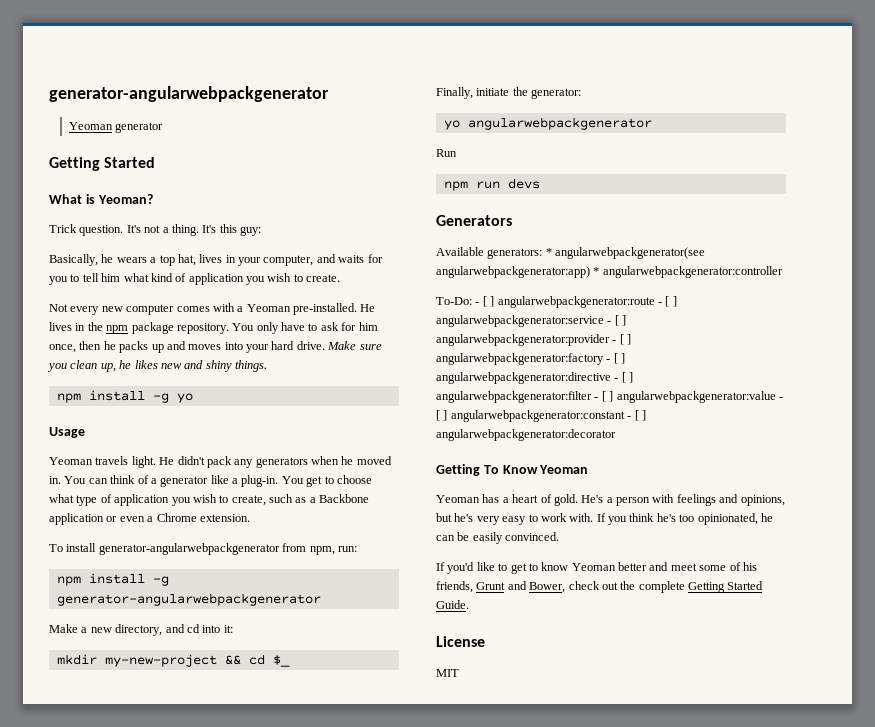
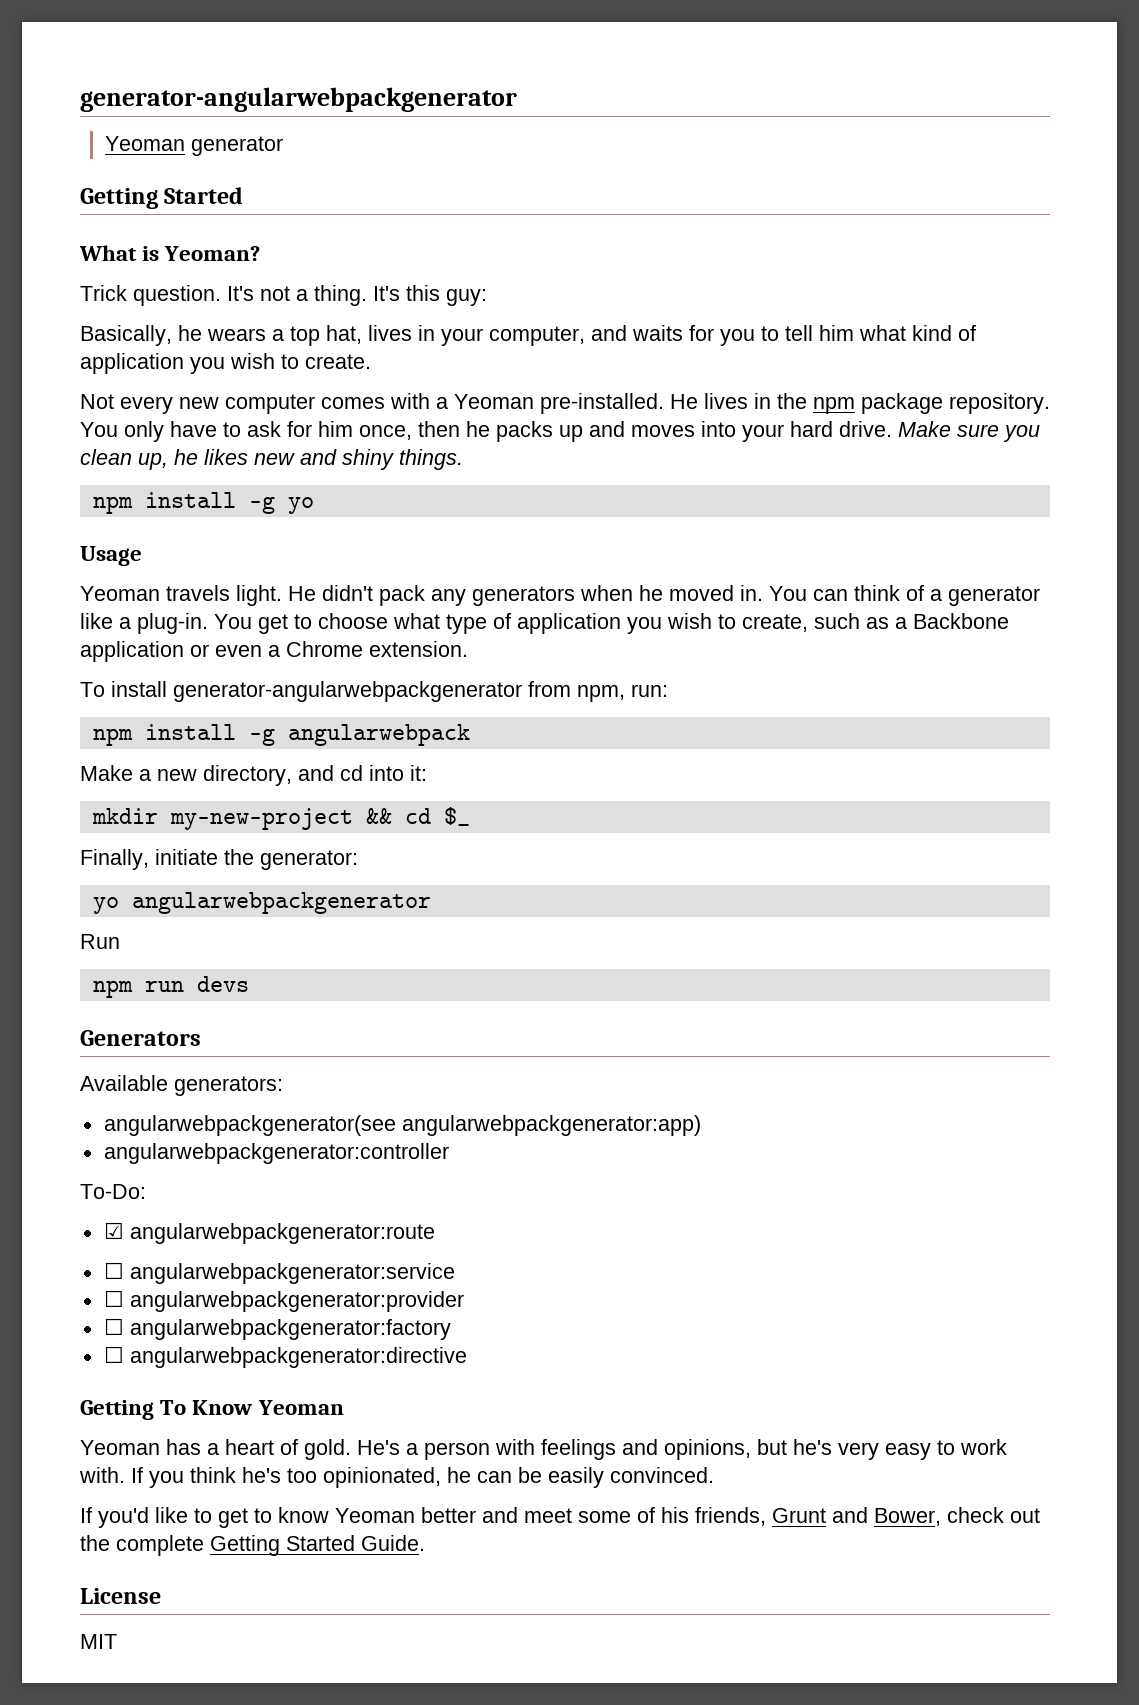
- npm install -g generator-angularwebpackgenerator
+ npm install -g angularwebpack
- Available generators: * angularwebpackgenerator(see angularwebpackgenerator:app) * angularwebpackgenerator:controller
+ Available generators:
+ angularwebpackgenerator(see angularwebpackgenerator:app)
+ angularwebpackgenerator:controller
- To-Do: - [ ] angularwebpackgenerator:route - [ ] angularwebpackgenerator:service - [ ] angularwebpackgenerator:provider - [ ] angularwebpackgenerator:factory - [ ] angularwebpackgenerator:directive - [ ] angularwebpackgenerator:filter - [ ] angularwebpackgenerator:value - [ ] angularwebpackgenerator:constant - [ ] angularwebpackgenerator:decorator
+ To-Do:
+ ☑ angularwebpackgenerator:route
+ ☐ angularwebpackgenerator:service
+ ☐ angularwebpackgenerator:provider
+ ☐ angularwebpackgenerator:factory
+ ☐ angularwebpackgenerator:directive

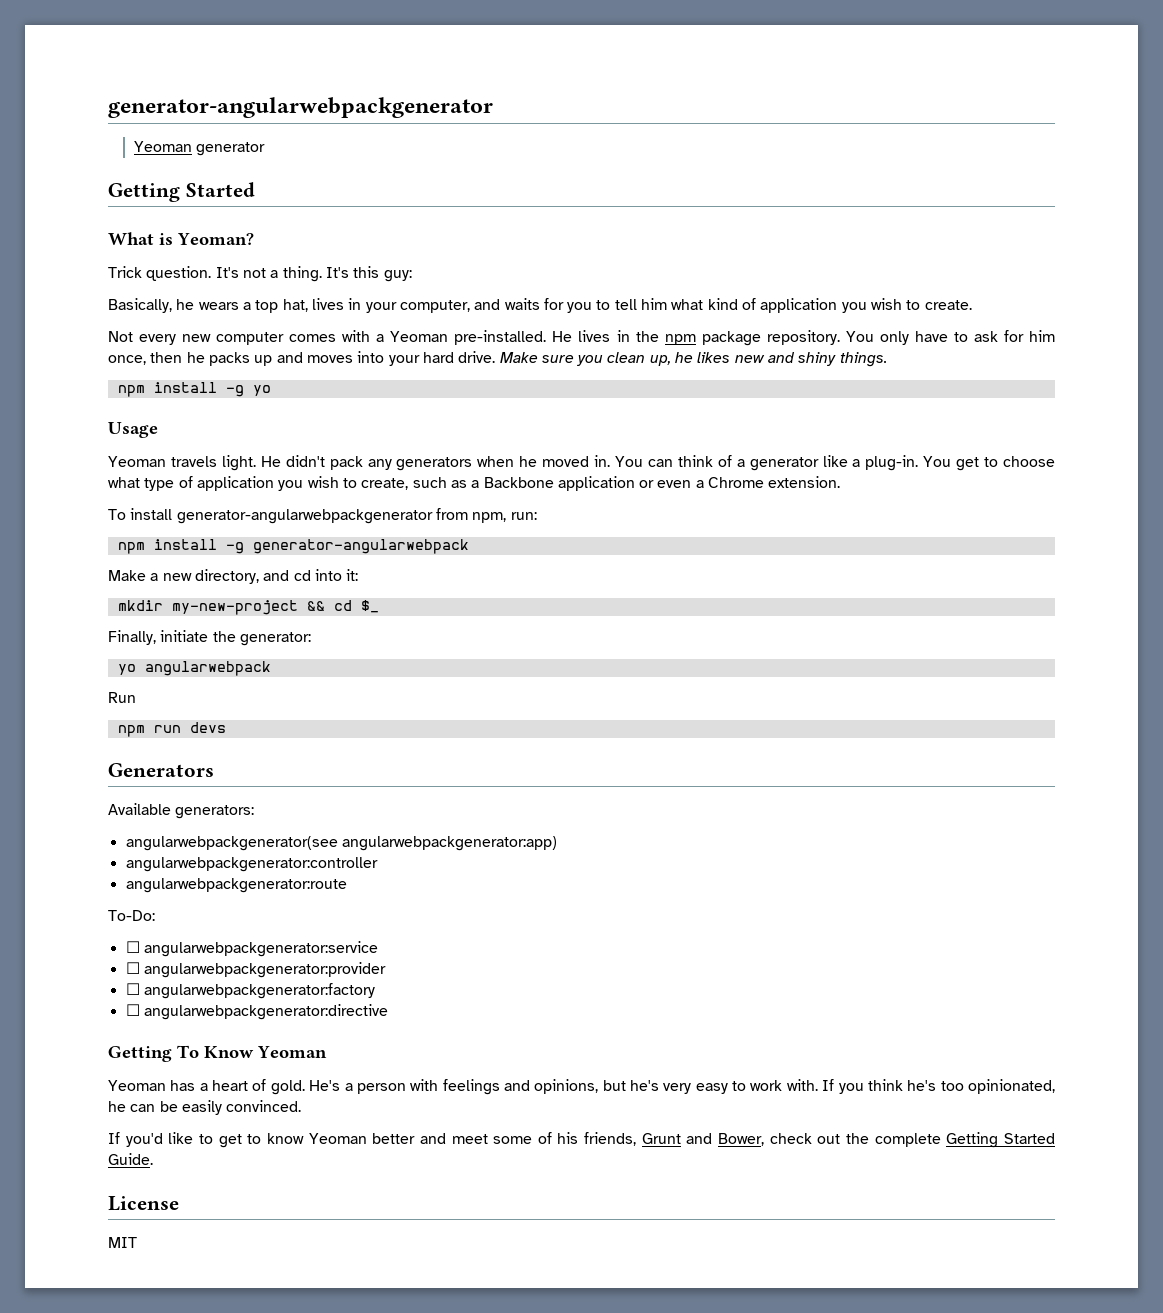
- npm install -g angularwebpack
+ npm install -g generator-angularwebpack
- yo angularwebpackgenerator
+ yo angularwebpack
+ angularwebpackgenerator:route
- ☑ angularwebpackgenerator:route

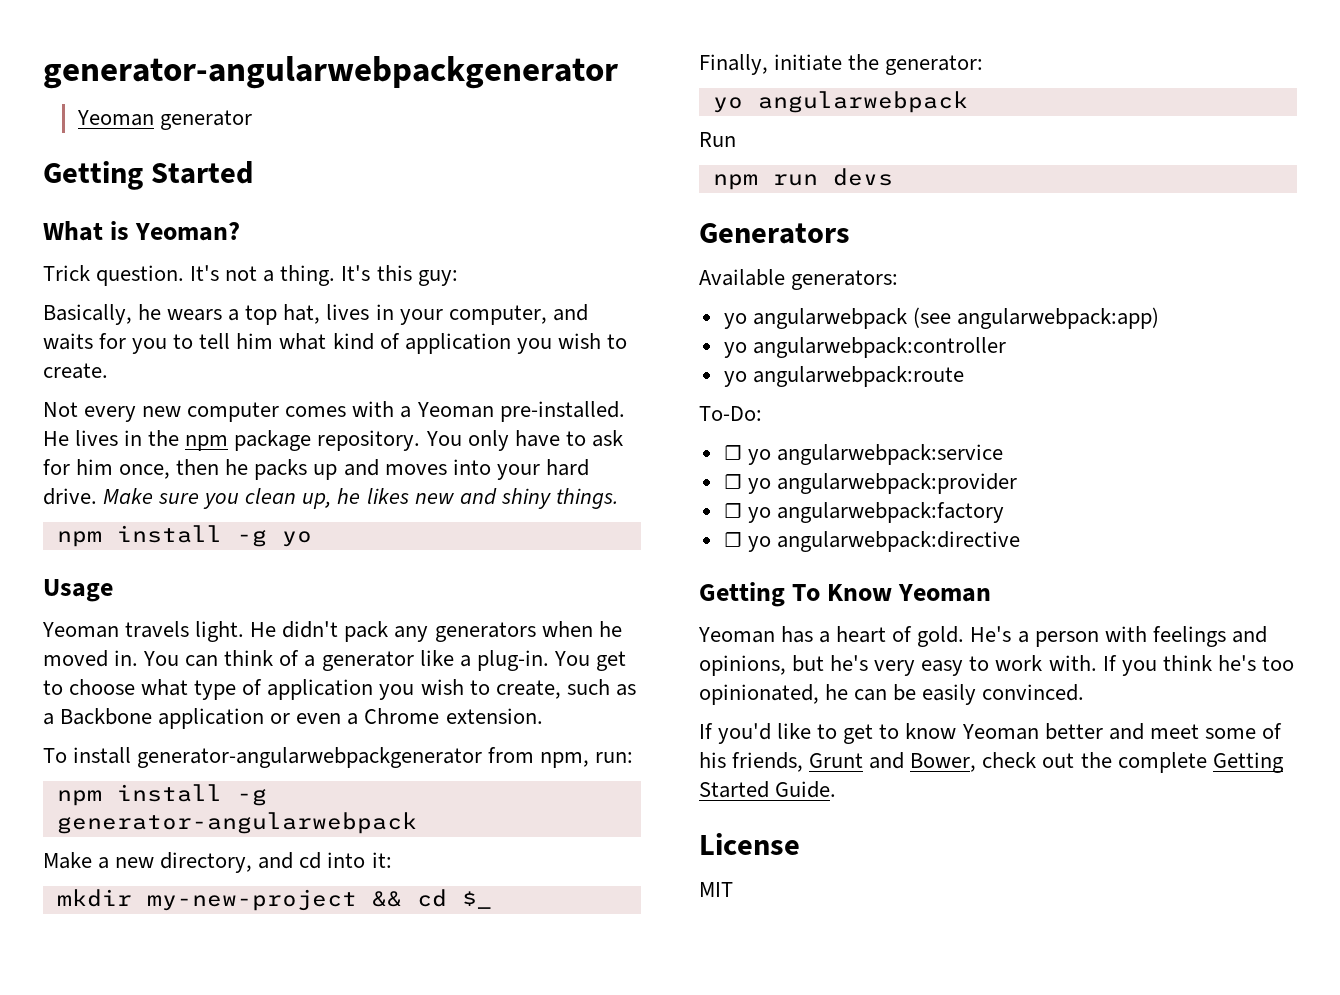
- angularwebpackgenerator(see angularwebpackgenerator:app)
- angularwebpackgenerator:controller
- angularwebpackgenerator:route
+ yo angularwebpack (see angularwebpack:app)
+ yo angularwebpack:controller
+ yo angularwebpack:route
- ☐ angularwebpackgenerator:service
- ☐ angularwebpackgenerator:provider
- ☐ angularwebpackgenerator:factory
- ☐ angularwebpackgenerator:directive
+ ☐ yo angularwebpack:service
+ ☐ yo angularwebpack:provider
+ ☐ yo angularwebpack:factory
+ ☐ yo angularwebpack:directive

